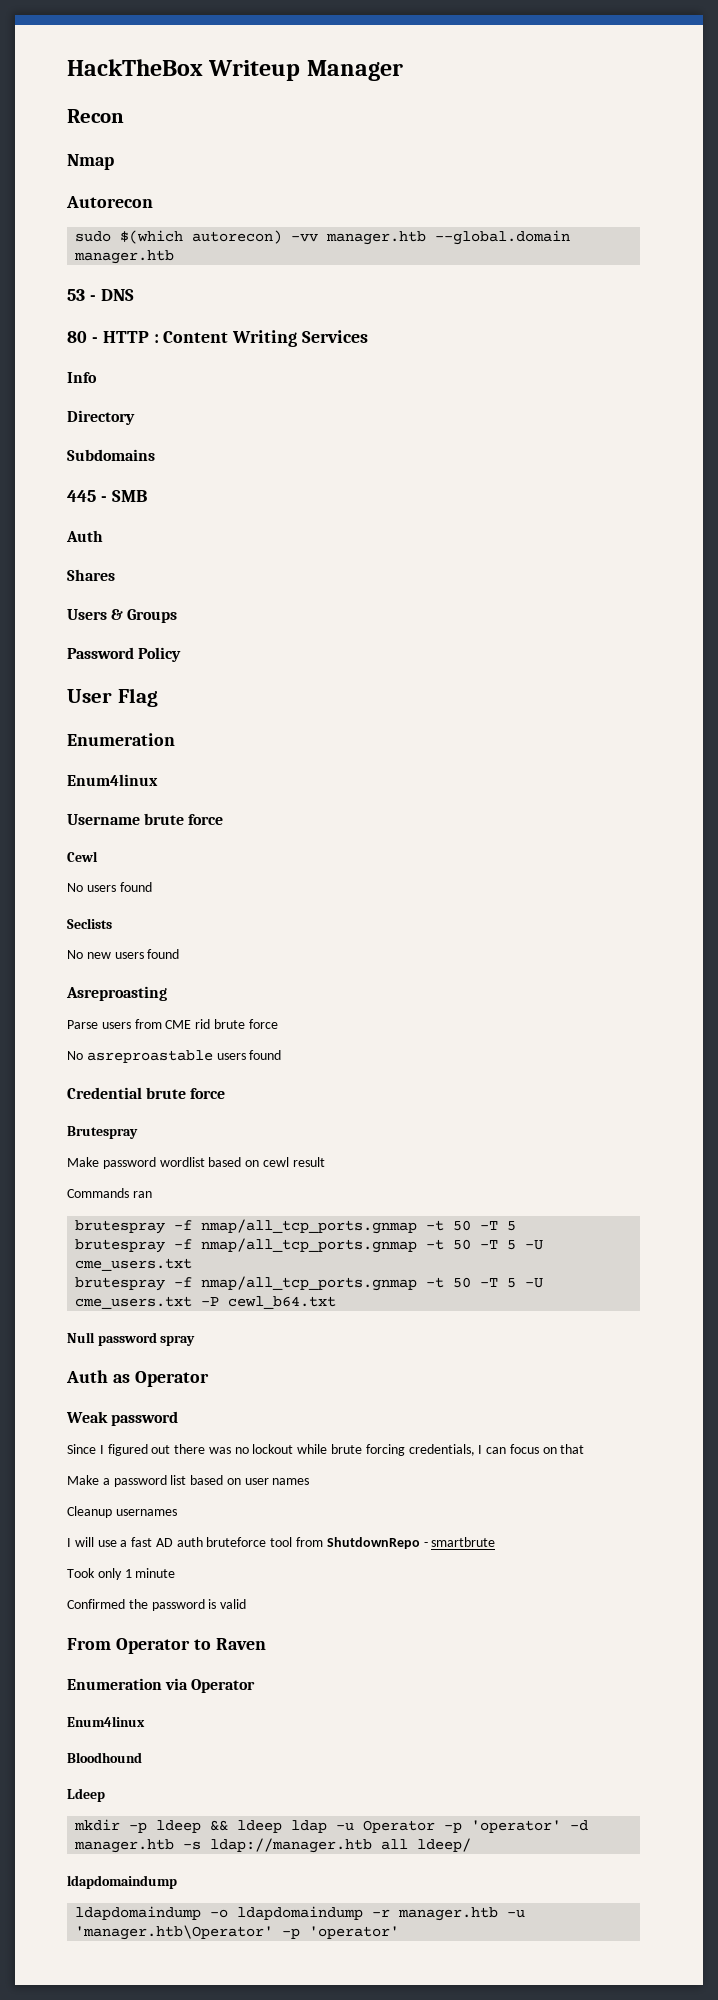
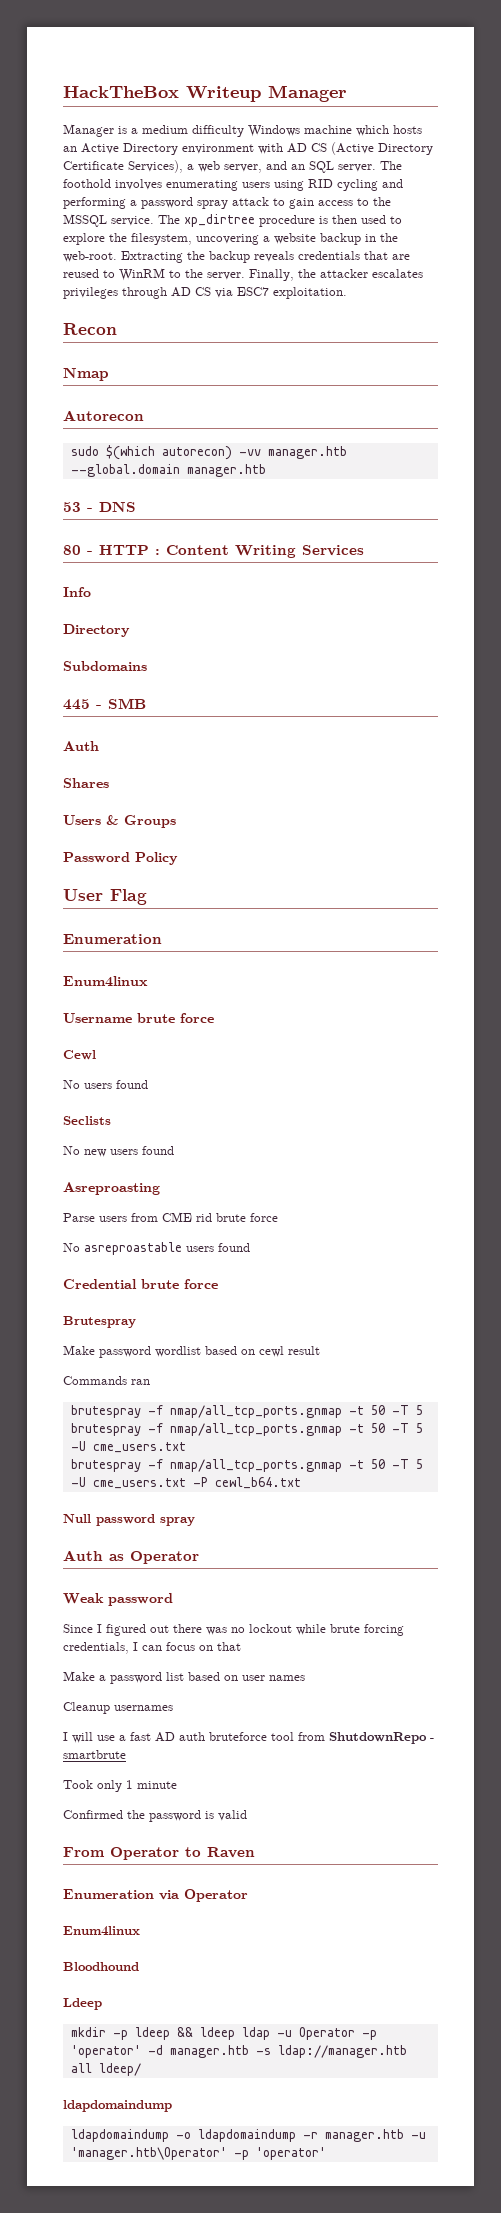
+ Manager is a medium difficulty Windows machine which hosts an Active Directory environment with AD CS (Active Directory Certificate Services), a web server, and an SQL server. The foothold involves enumerating users using RID cycling and performing a password spray attack to gain access to the MSSQL service. The xp_dirtree procedure is then used to explore the filesystem, uncovering a website backup in the web-root. Extracting the backup reveals credentials that are reused to WinRM to the server. Finally, the attacker escalates privileges through AD CS via ESC7 exploitation.

